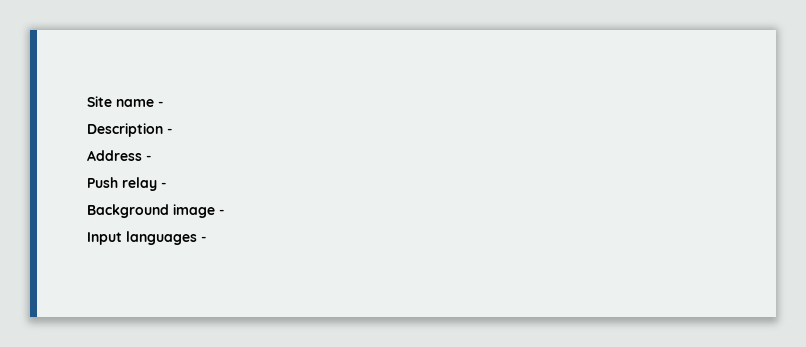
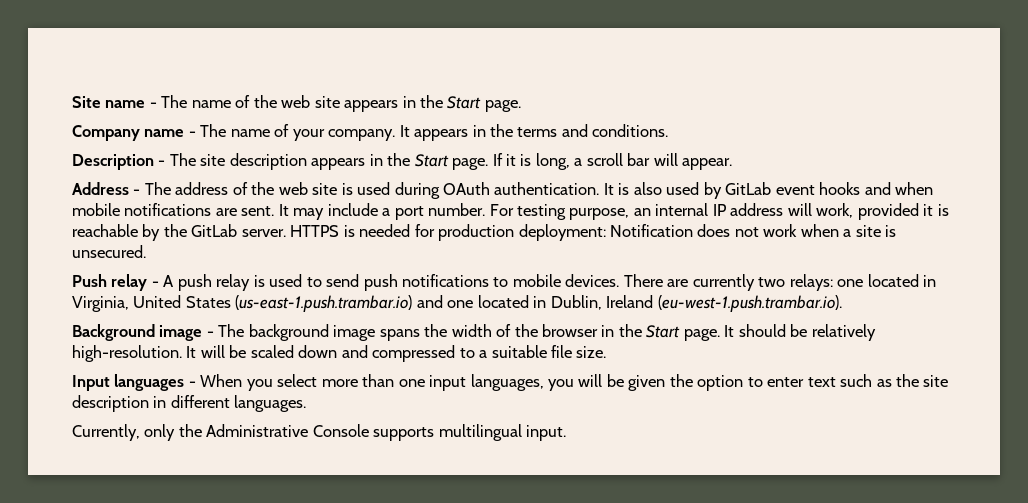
- Site name -
- Description -
- Address -
- Push relay -
- Background image -
- Input languages -
+ Site name - The name of the web site appears in the Start page.
+ Company name - The name of your company. It appears in the terms and conditions.
+ Description - The site description appears in the Start page. If it is long, a scroll bar will appear.
+ Address - The address of the web site is used during OAuth authentication. It is also used by GitLab event hooks and when mobile notifications are sent. It may include a port number. For testing purpose, an internal IP address will work, provided it is reachable by the GitLab server. HTTPS is needed for production deployment: Notification does not work when a site is unsecured.
+ Push relay - A push relay is used to send push notifications to mobile devices. There are currently two relays: one located in Virginia, United States (us-east-1.push.trambar.io) and one located in Dublin, Ireland (eu-west-1.push.trambar.io).
+ Background image - The background image spans the width of the browser in the Start page. It should be relatively high-resolution. It will be scaled down and compressed to a suitable file size.
+ Input languages - When you select more than one input languages, you will be given the option to enter text such as the site description in different languages.
+ Currently, only the Administrative Console supports multilingual input.

